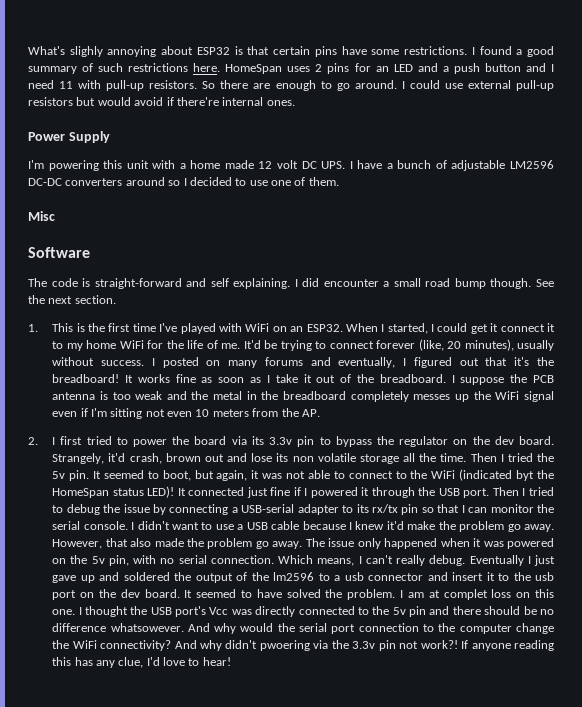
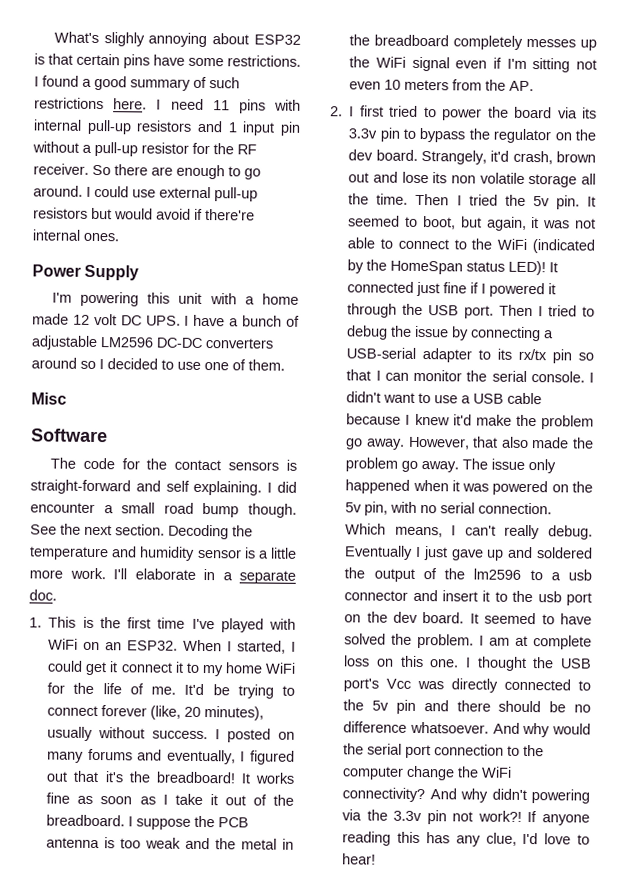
- HomeSpan uses 2 pins for an LED and a push button and I need 11 with pull-up resistors.
+ I need 11 pins with internal pull-up resistors and 1 input pin without a pull-up resistor for the RF receiver.
- The code is straight-forward and self explaining.
+ The code for the contact sensors is straight-forward and self explaining.
+ Decoding the temperature and humidity sensor is a little more work. I'll elaborate in a separate doc.
- It seemed to boot, but again, it was not able to connect to the WiFi (indicated byt the HomeSpan status LED)!
+ It seemed to boot, but again, it was not able to connect to the WiFi (indicated by the HomeSpan status LED)!
- I am at complet loss on this one.
+ I am at complete loss on this one.
- I thought the USB port's Vcc was directly connected to the 5v pin and there should be no difference whatsowever.
+ I thought the USB port's Vcc was directly connected to the 5v pin and there should be no difference whatsoever.
- And why didn't pwoering via the 3.3v pin not work?!
+ And why didn't powering via the 3.3v pin not work?!

